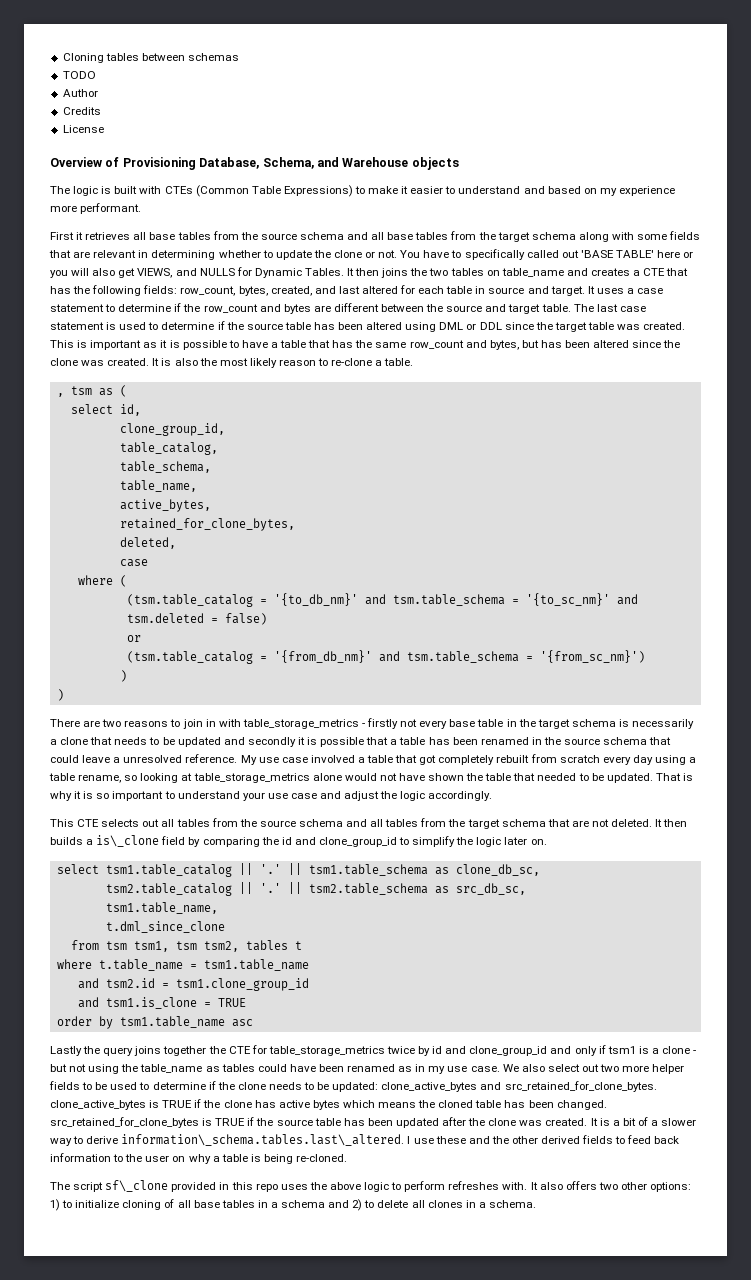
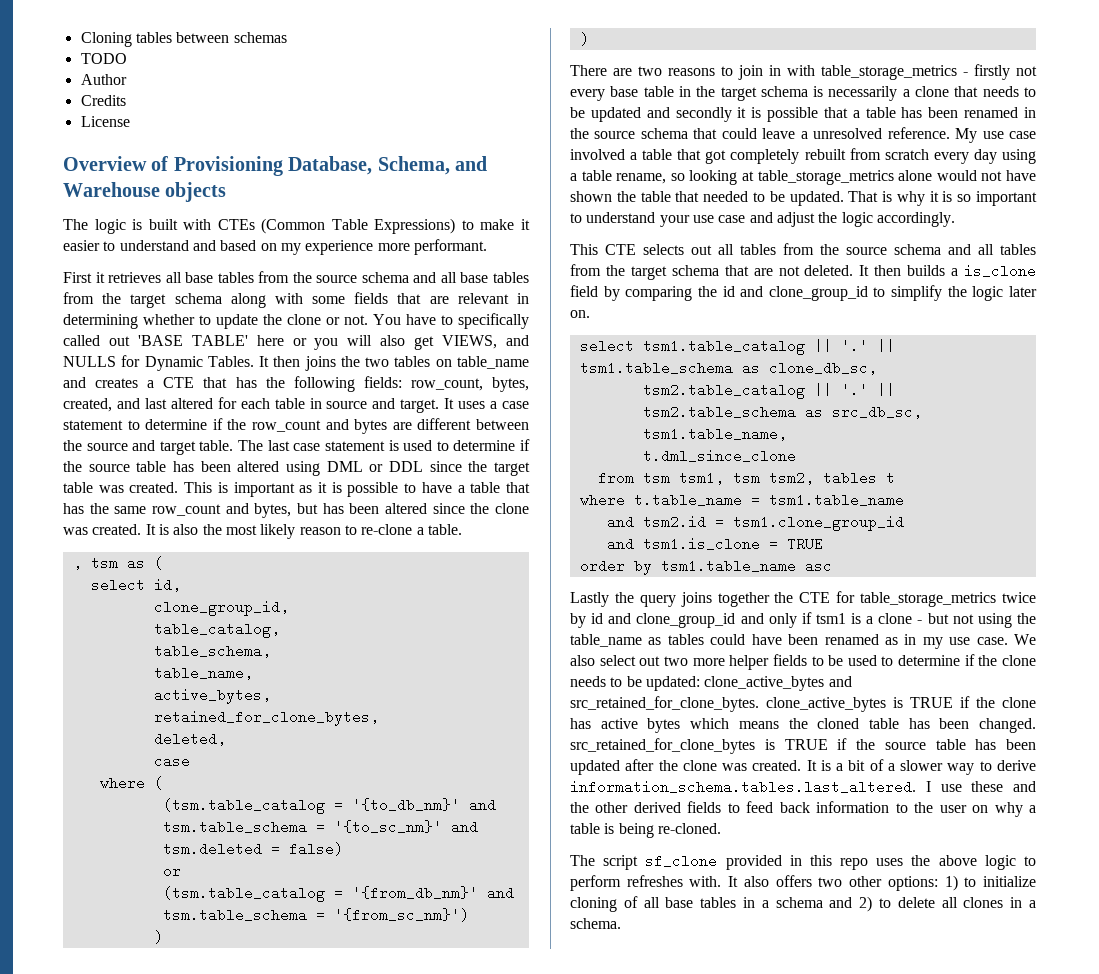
- It then builds a is\_clone field by comparing the id and clone_group_id to simplify the logic later on.
+ It then builds a is_clone field by comparing the id and clone_group_id to simplify the logic later on.
- It is a bit of a slower way to derive information\_schema.tables.last\_altered. I use these and the other derived fields to feed back information to the user on why a table is being re-cloned.
+ It is a bit of a slower way to derive information_schema.tables.last_altered. I use these and the other derived fields to feed back information to the user on why a table is being re-cloned.
- The script sf\_clone provided in this repo uses the above logic to perform refreshes with.
+ The script sf_clone provided in this repo uses the above logic to perform refreshes with.

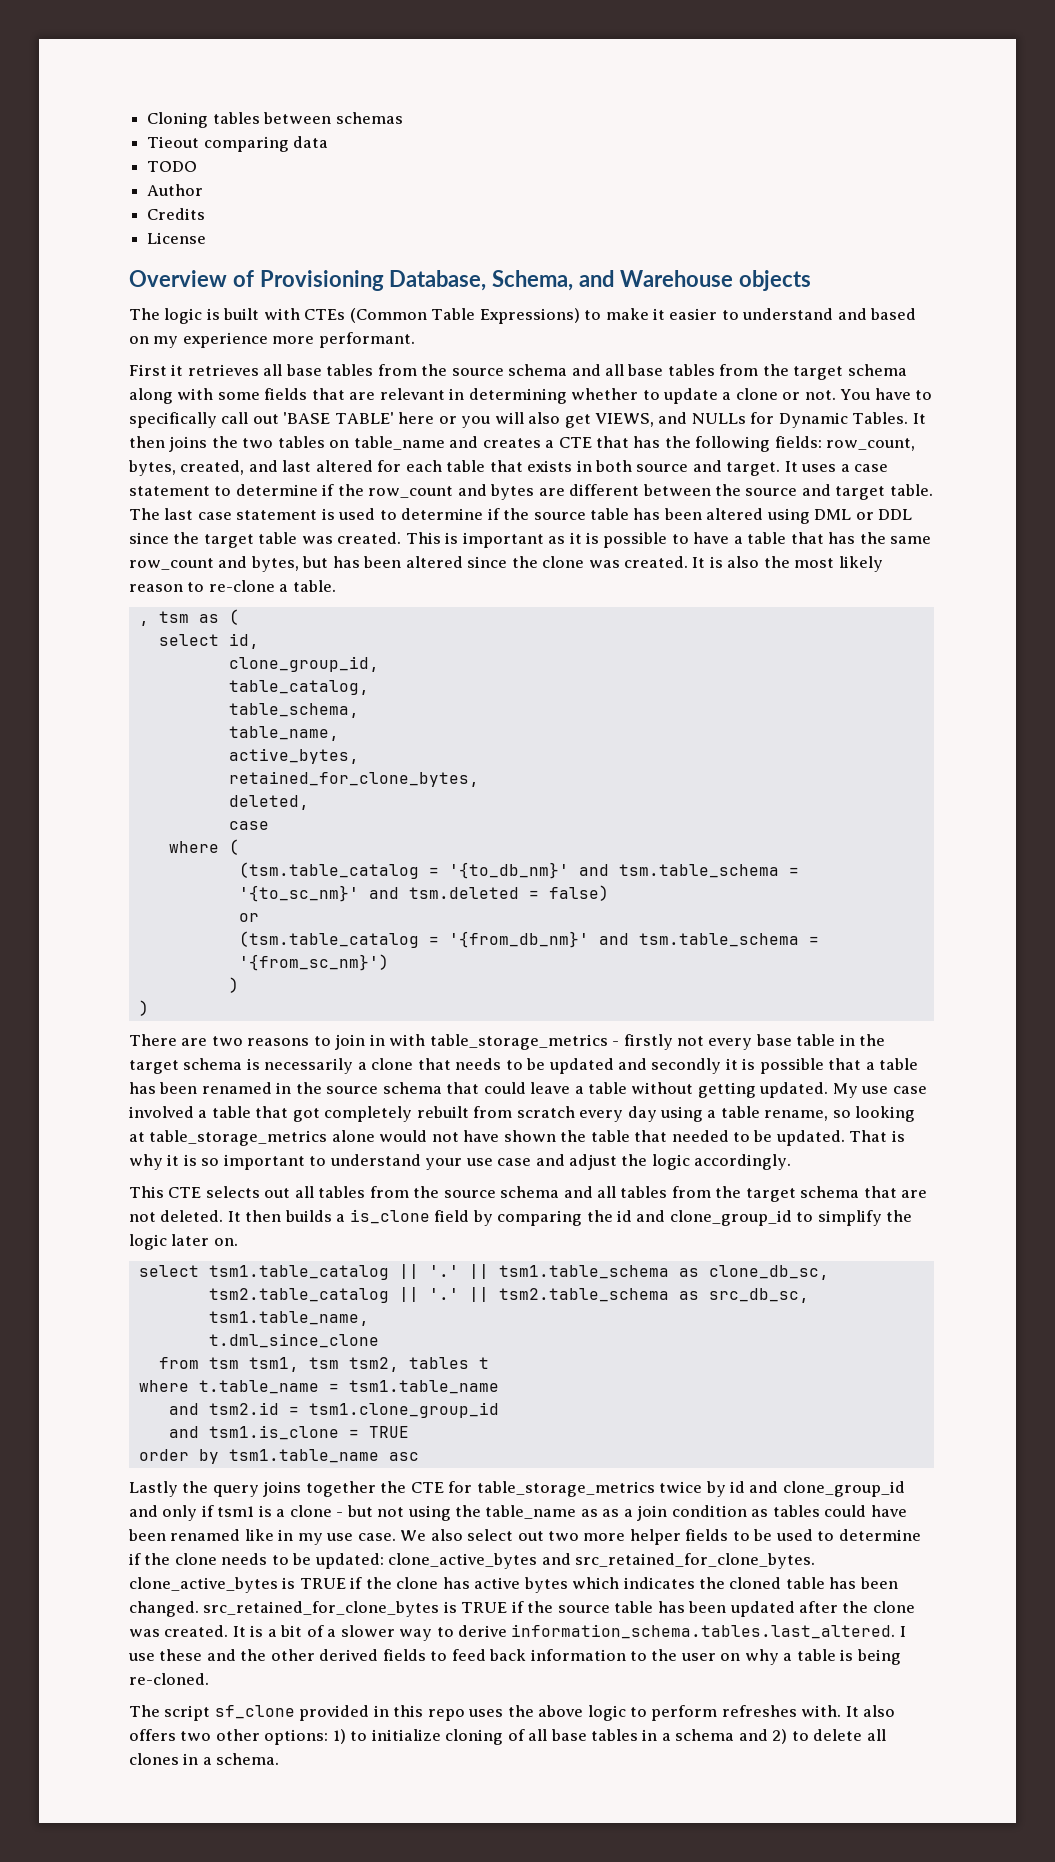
+ Tieout comparing data
- First it retrieves all base tables from the source schema and all base tables from the target schema along with some fields that are relevant in determining whether to update the clone or not.
+ First it retrieves all base tables from the source schema and all base tables from the target schema along with some fields that are relevant in determining whether to update a clone or not.
- You have to specifically called out 'BASE TABLE' here or you will also get VIEWS, and NULLS for Dynamic Tables.
+ You have to specifically call out 'BASE TABLE' here or you will also get VIEWS, and NULLs for Dynamic Tables.
- It then joins the two tables on table_name and creates a CTE that has the following fields: row_count, bytes, created, and last altered for each table in source and target.
+ It then joins the two tables on table_name and creates a CTE that has the following fields: row_count, bytes, created, and last altered for each table that exists in both source and target.
- There are two reasons to join in with table_storage_metrics - firstly not every base table in the target schema is necessarily a clone that needs to be updated and secondly it is possible that a table has been renamed in the source schema that could leave a unresolved reference.
+ There are two reasons to join in with table_storage_metrics - firstly not every base table in the target schema is necessarily a clone that needs to be updated and secondly it is possible that a table has been renamed in the source schema that could leave a table without getting updated.
- Lastly the query joins together the CTE for table_storage_metrics twice by id and clone_group_id and only if tsm1 is a clone - but not using the table_name as tables could have been renamed as in my use case.
+ Lastly the query joins together the CTE for table_storage_metrics twice by id and clone_group_id and only if tsm1 is a clone - but not using the table_name as as a join condition as tables could have been renamed like in my use case.
- We also select out two more helper fields to be used to determine if the clone needs to be updated: clone_active_bytes and src_retained_for_clone_bytes. clone_active_bytes is TRUE if the clone has active bytes which means the cloned table has been changed. src_retained_for_clone_bytes is TRUE if the source table has been updated after the clone was created.
+ We also select out two more helper fields to be used to determine if the clone needs to be updated: clone_active_bytes and src_retained_for_clone_bytes. clone_active_bytes is TRUE if the clone has active bytes which indicates the cloned table has been changed. src_retained_for_clone_bytes is TRUE if the source table has been updated after the clone was created.

